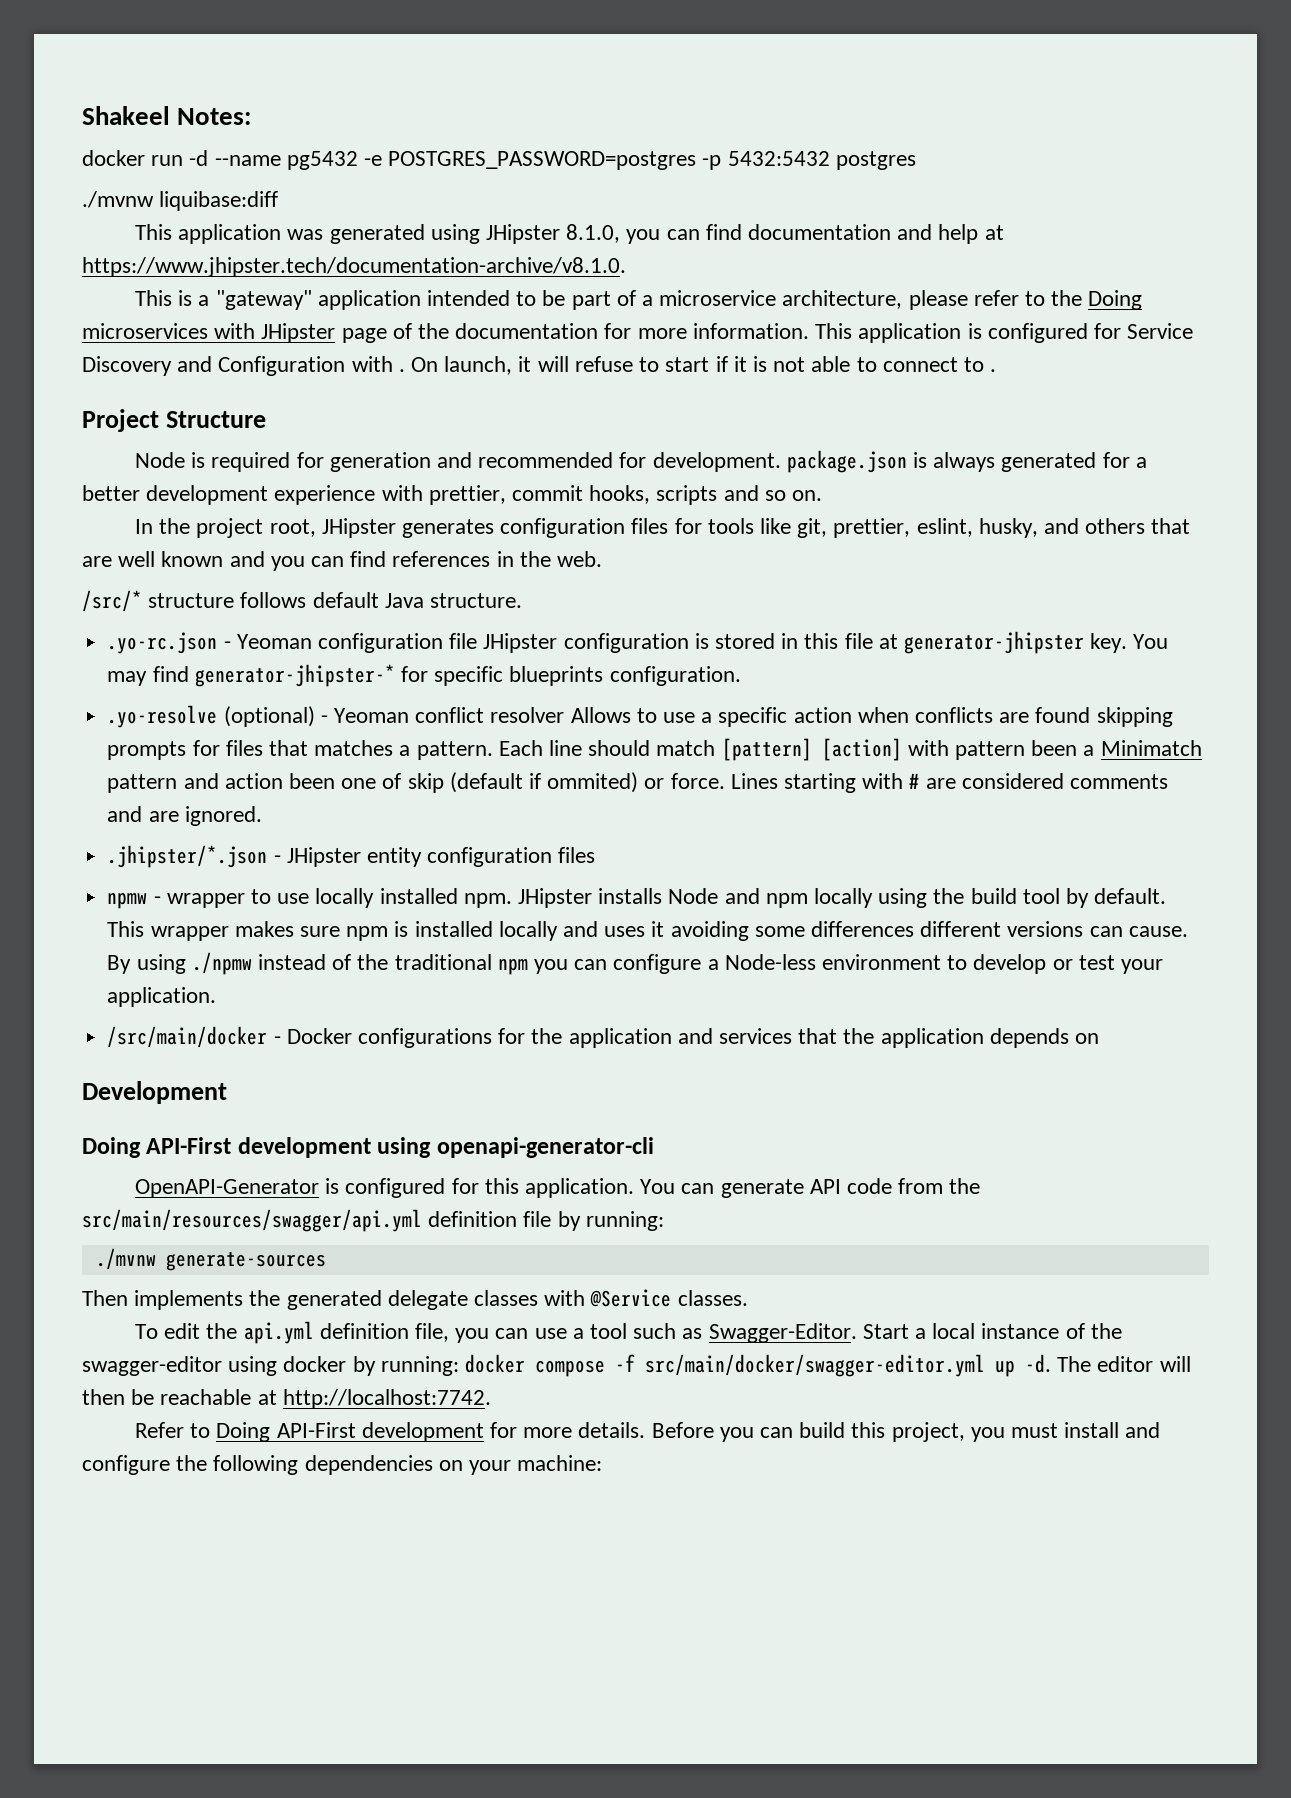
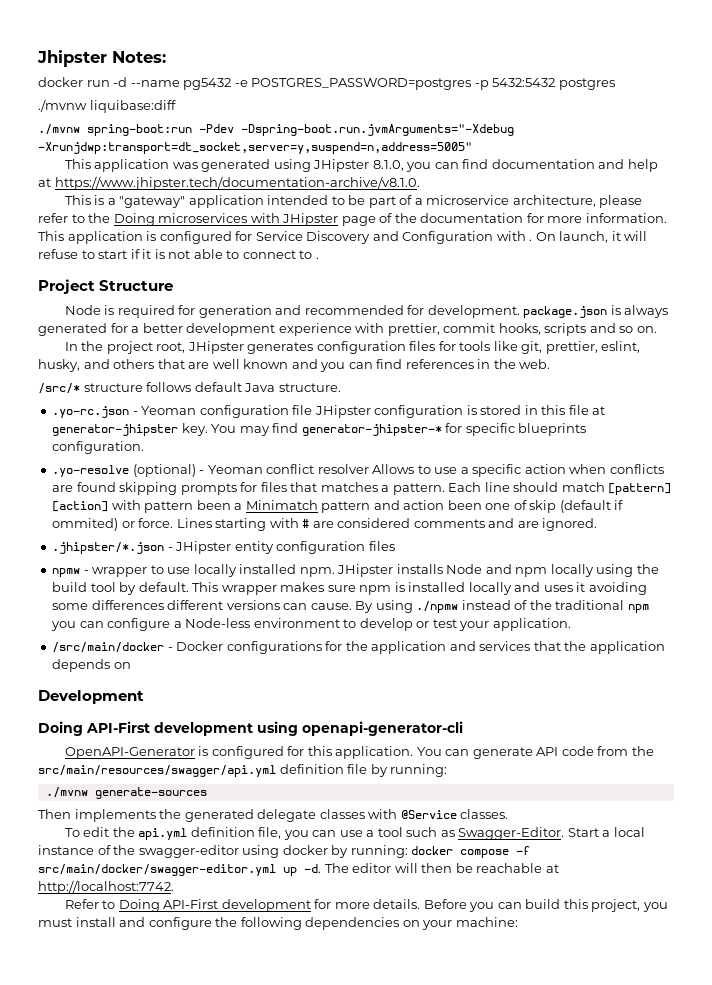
- Shakeel Notes:
+ Jhipster Notes:
+ ./mvnw spring-boot:run -Pdev -Dspring-boot.run.jvmArguments="-Xdebug -Xrunjdwp:transport=dt_socket,server=y,suspend=n,address=5005"

